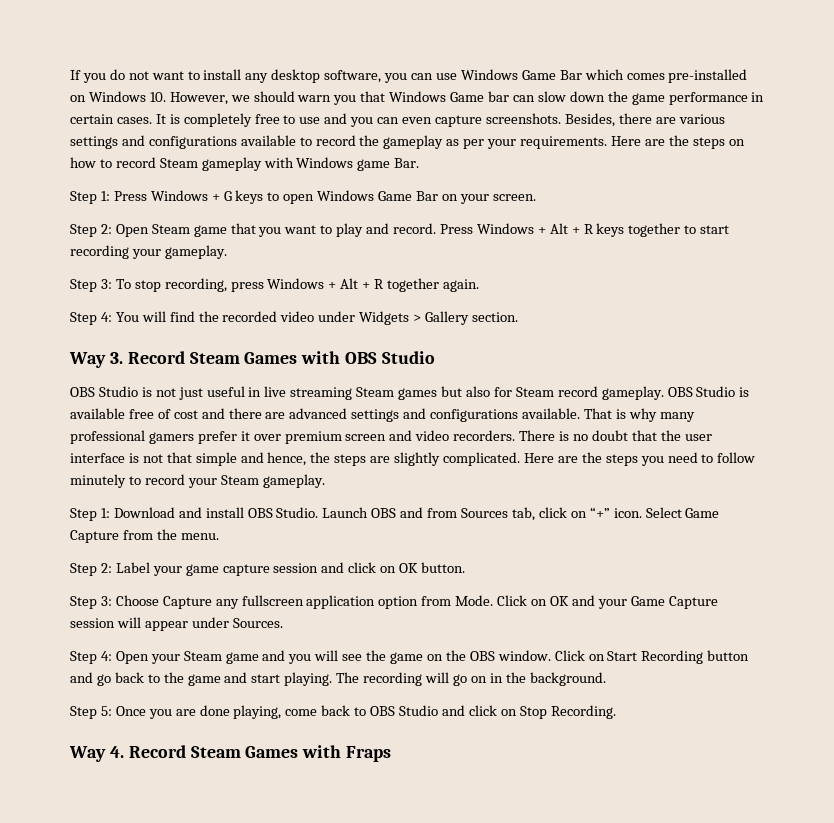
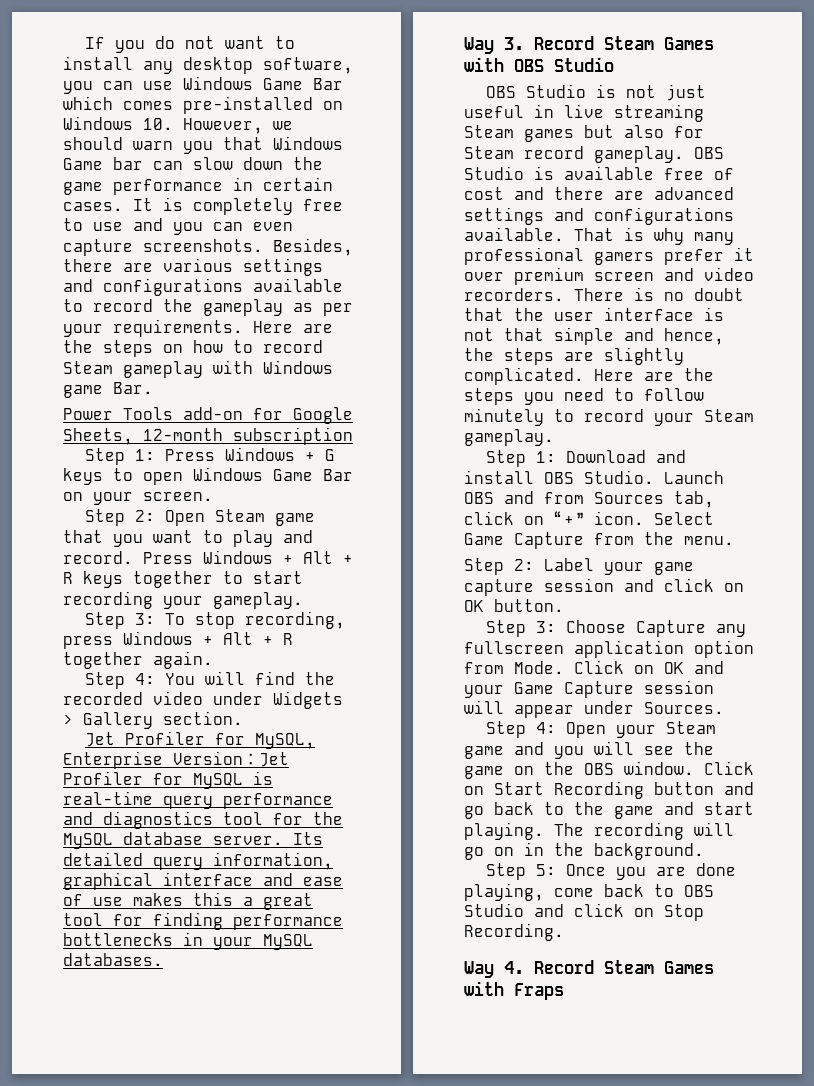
+ Power Tools add-on for Google Sheets, 12-month subscription
+ Jet Profiler for MySQL, Enterprise Version：Jet Profiler for MySQL is real-time query performance and diagnostics tool for the MySQL database server. Its detailed query information, graphical interface and ease of use makes this a great tool for finding performance bottlenecks in your MySQL databases.

